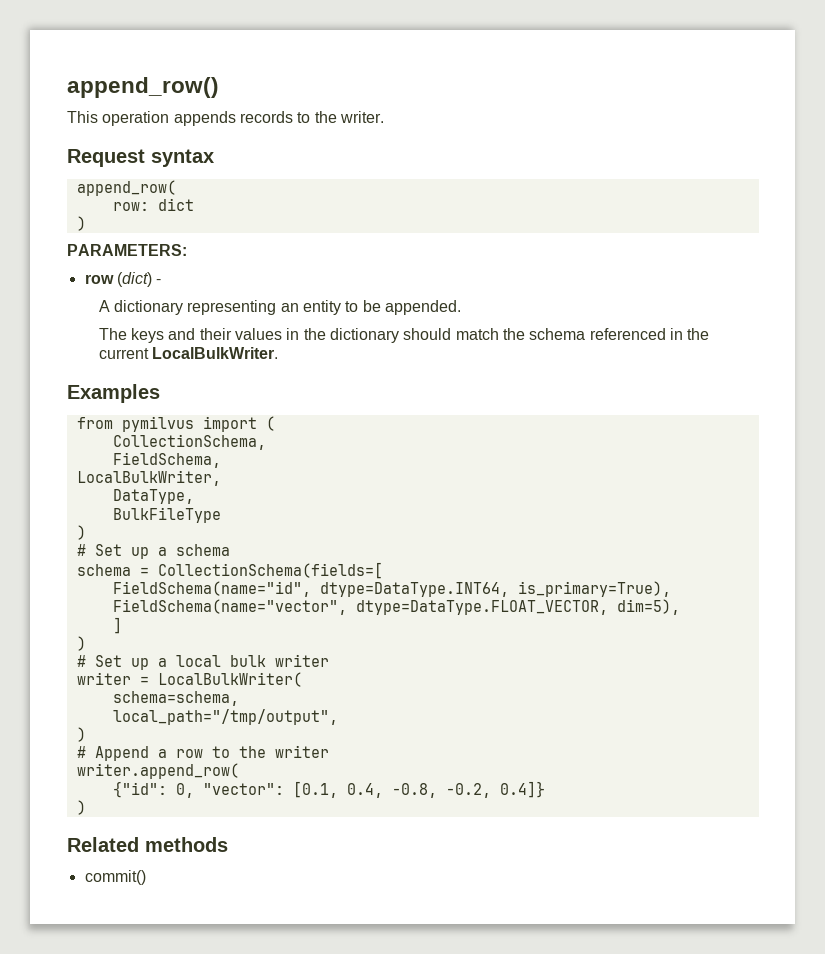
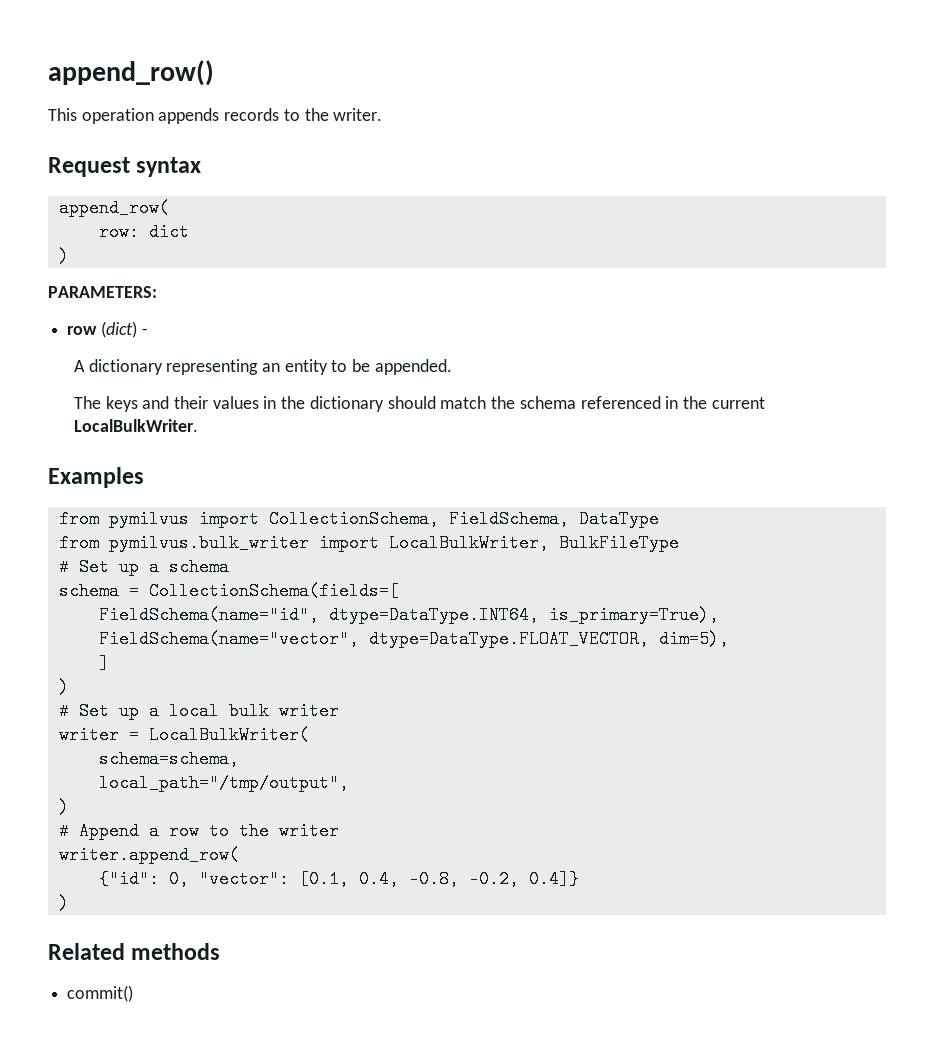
- from pymilvus import (
- CollectionSchema,
- FieldSchema,
- LocalBulkWriter,
- DataType,
- BulkFileType
- )
+ from pymilvus import CollectionSchema, FieldSchema, DataType
+ from pymilvus.bulk_writer import LocalBulkWriter, BulkFileType

